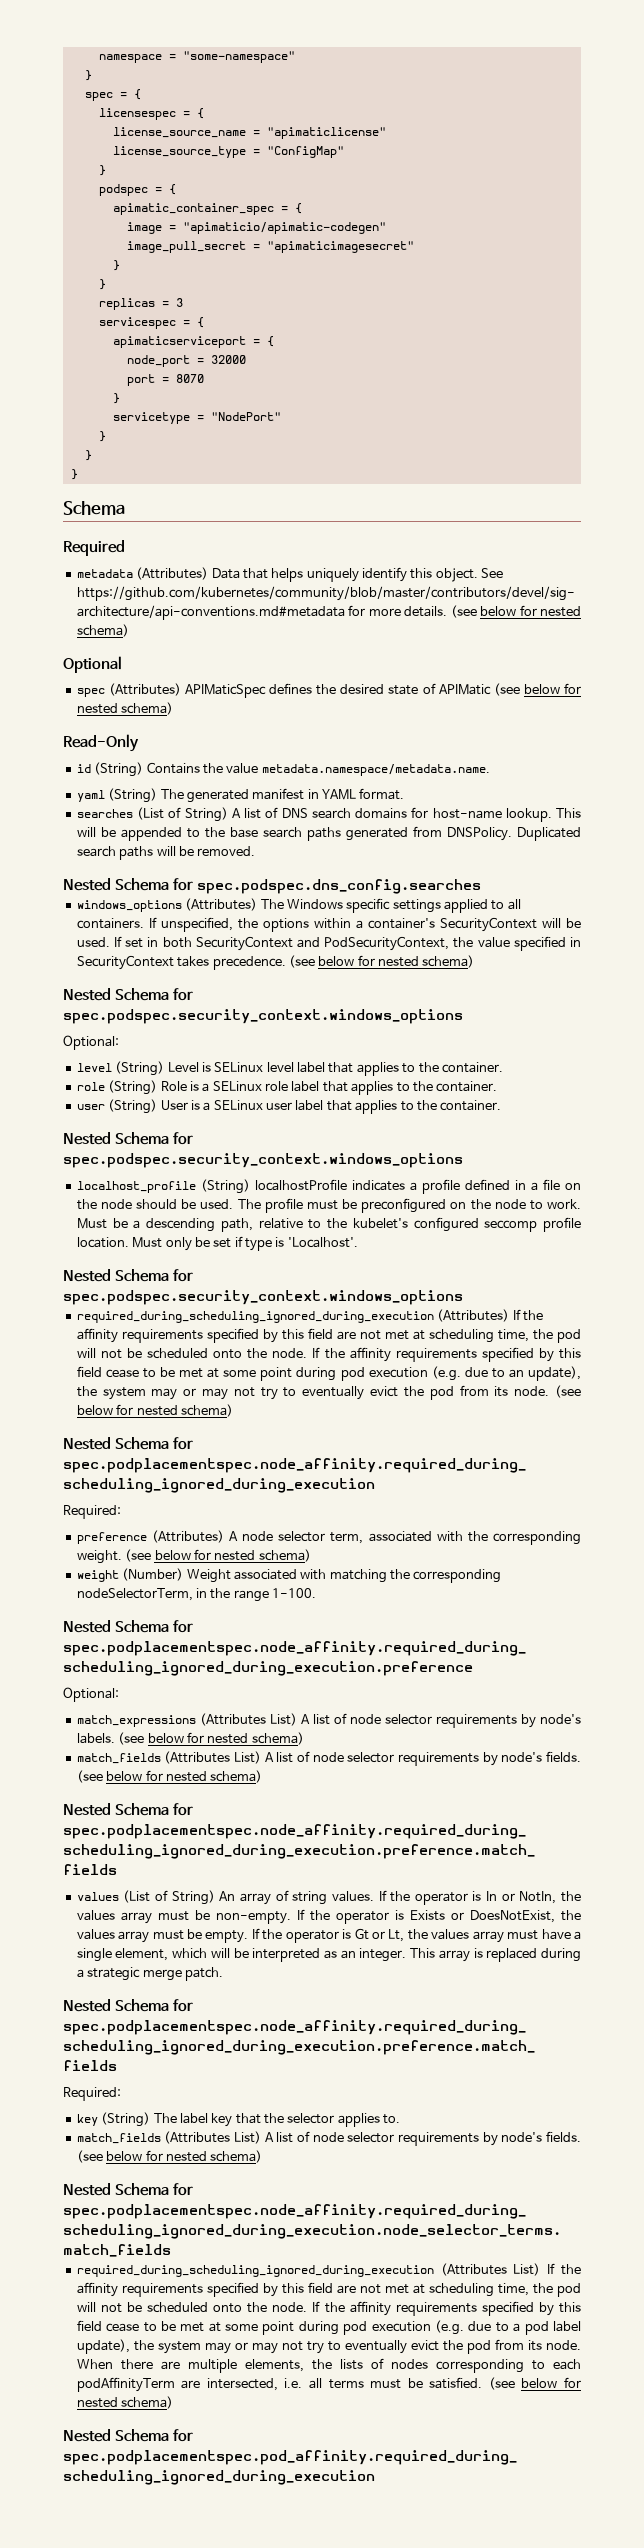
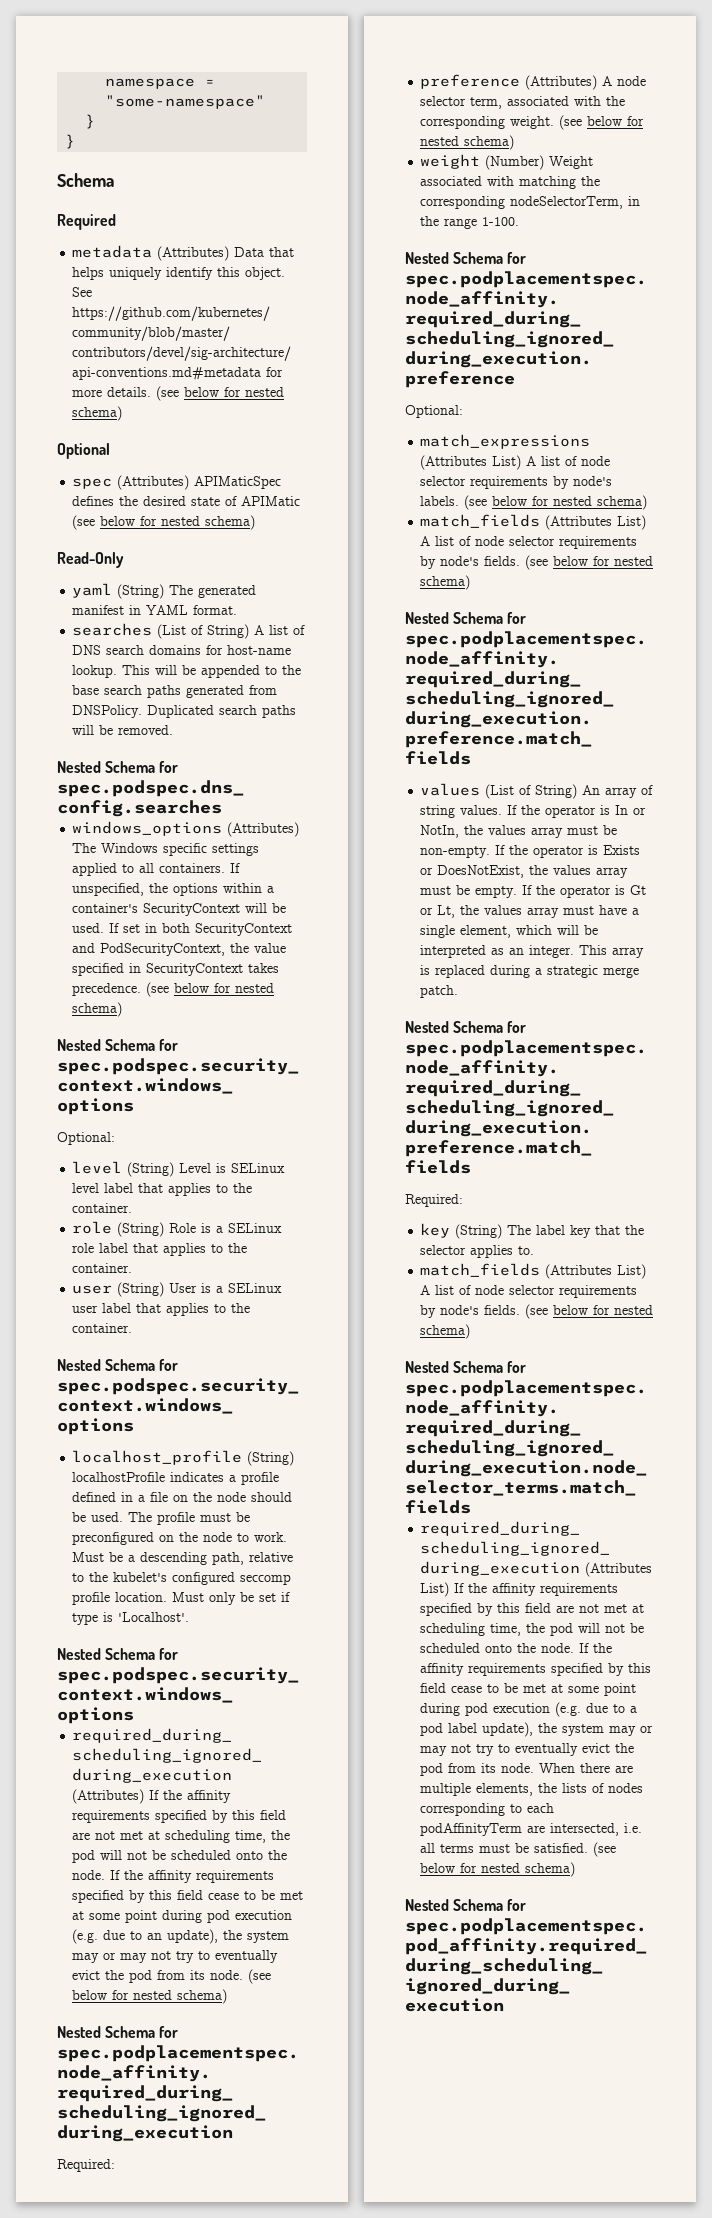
- spec = {
- licensespec = {
- license_source_name = "apimaticlicense"
- license_source_type = "ConfigMap"
- }
- podspec = {
- apimatic_container_spec = {
- image = "apimaticio/apimatic-codegen"
- image_pull_secret = "apimaticimagesecret"
- }
- }
- replicas = 3
- servicespec = {
- apimaticserviceport = {
- node_port = 32000
- port = 8070
- }
- servicetype = "NodePort"
- }
- }
- id (String) Contains the value metadata.namespace/metadata.name.

